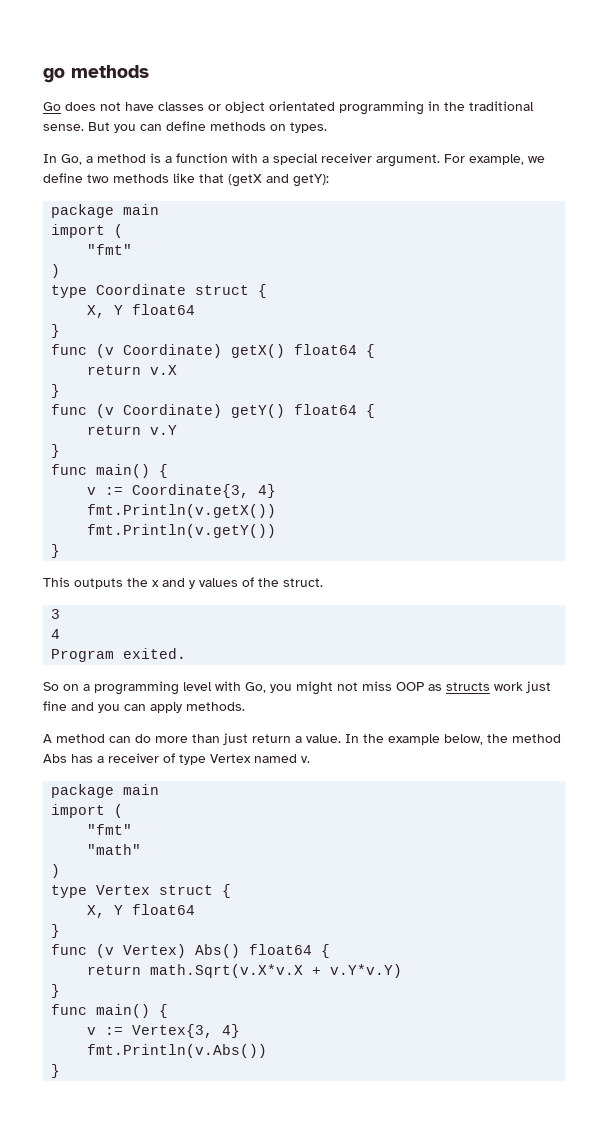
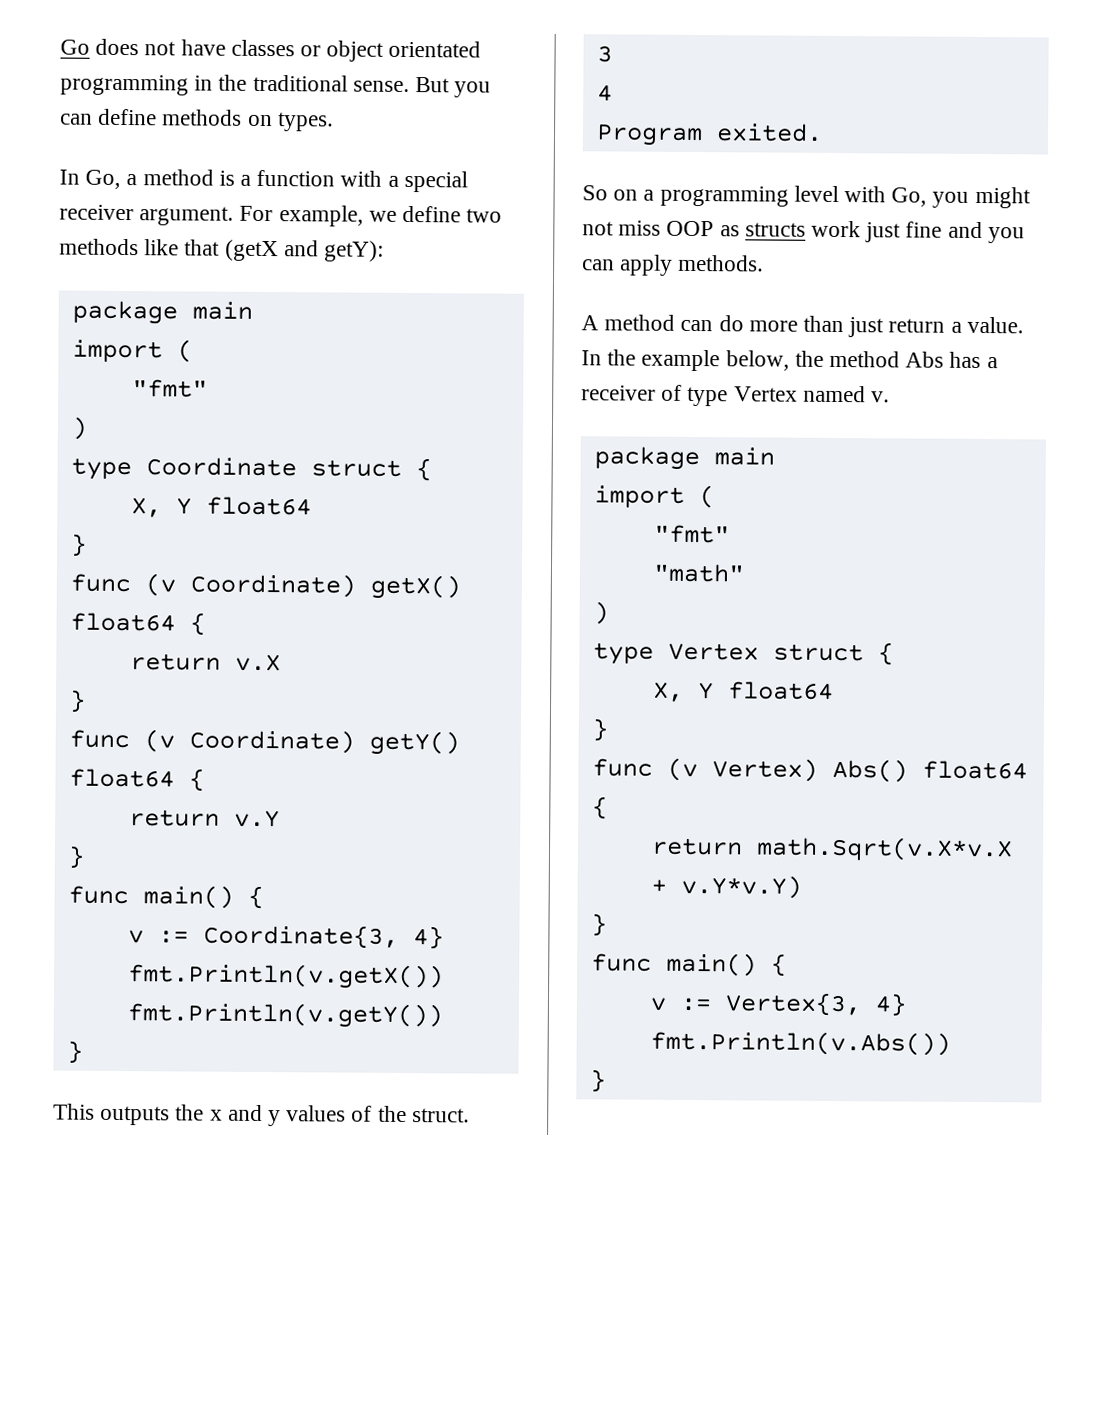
- go methods

